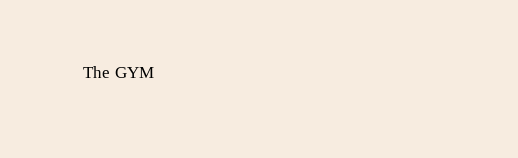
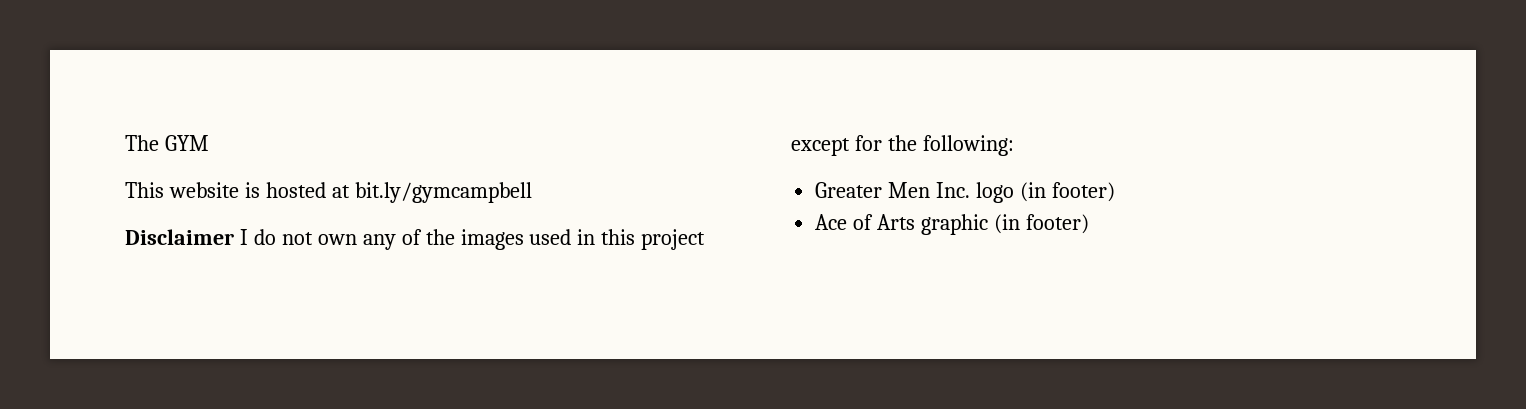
+ This website is hosted at bit.ly/gymcampbell
+ Disclaimer I do not own any of the images used in this project except for the following:
+ Greater Men Inc. logo (in footer)
+ Ace of Arts graphic (in footer)

